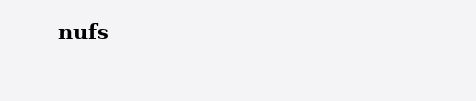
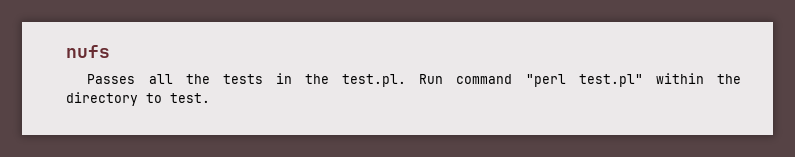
+ Passes all the tests in the test.pl. Run command "perl test.pl" within the directory to test.

